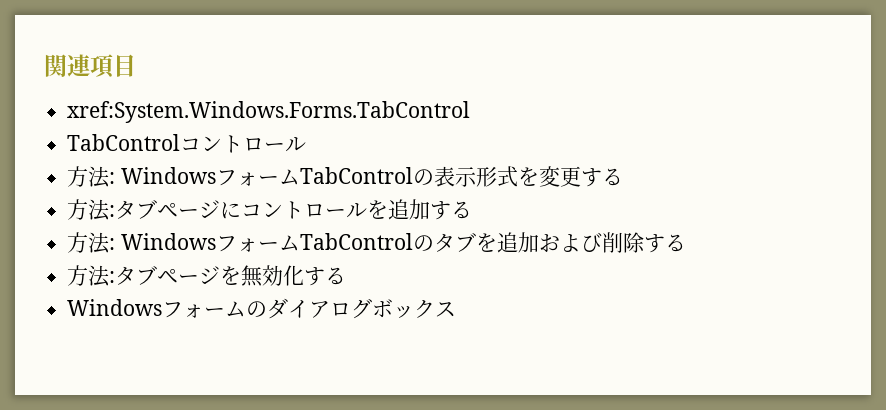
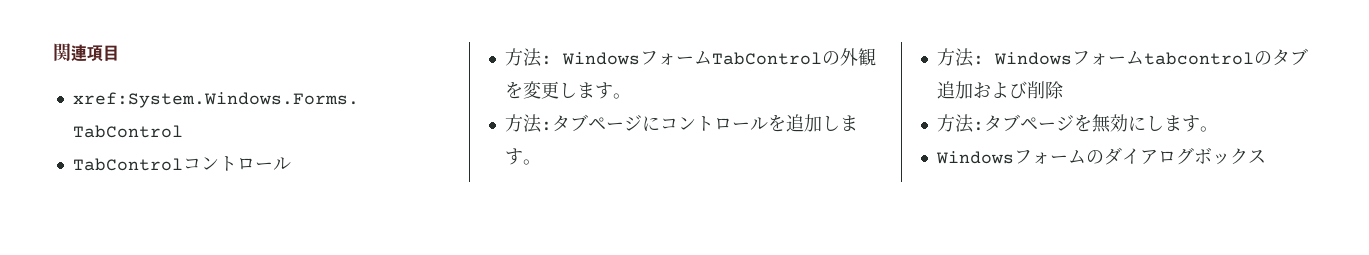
- 方法: WindowsフォームTabControlの表示形式を変更する
+ 方法: WindowsフォームTabControlの外観を変更します。
- 方法:タブページにコントロールを追加する
- 方法: WindowsフォームTabControlのタブを追加および削除する
+ 方法:タブページにコントロールを追加します。
+ 方法: Windowsフォームtabcontrolのタブ追加および削除
- 方法:タブページを無効化する
+ 方法:タブページを無効にします。

